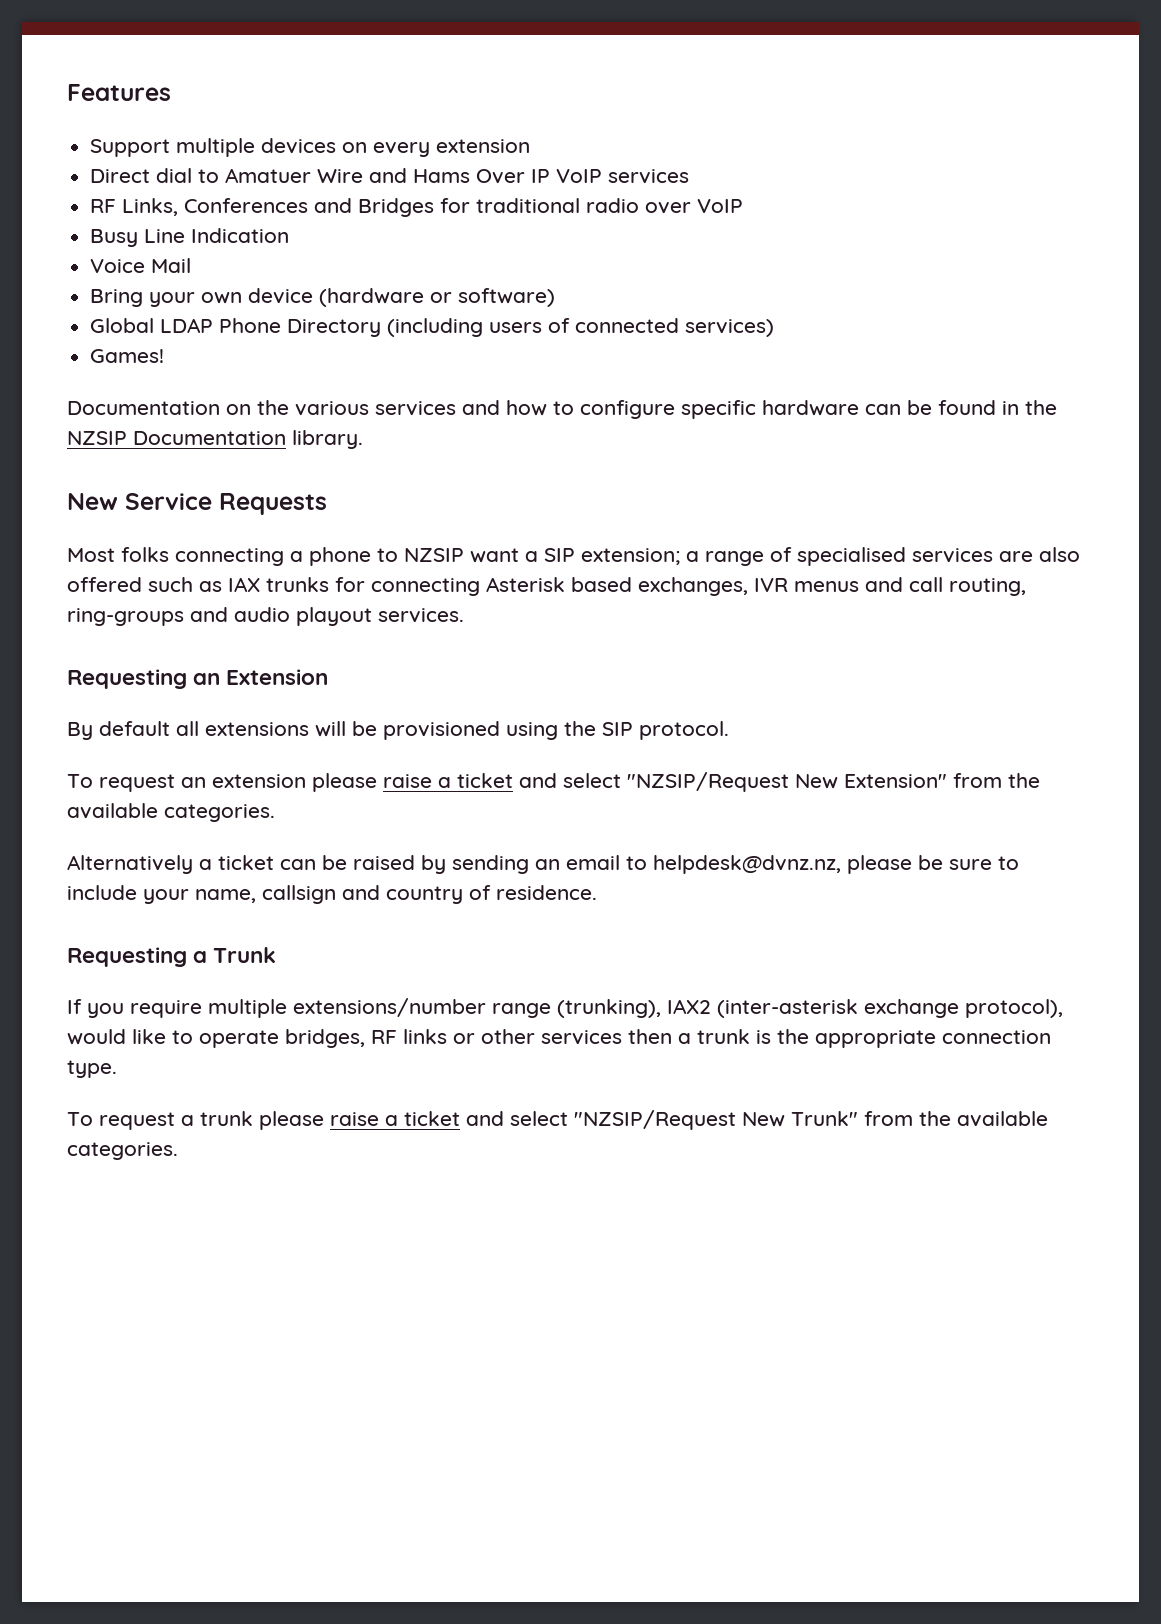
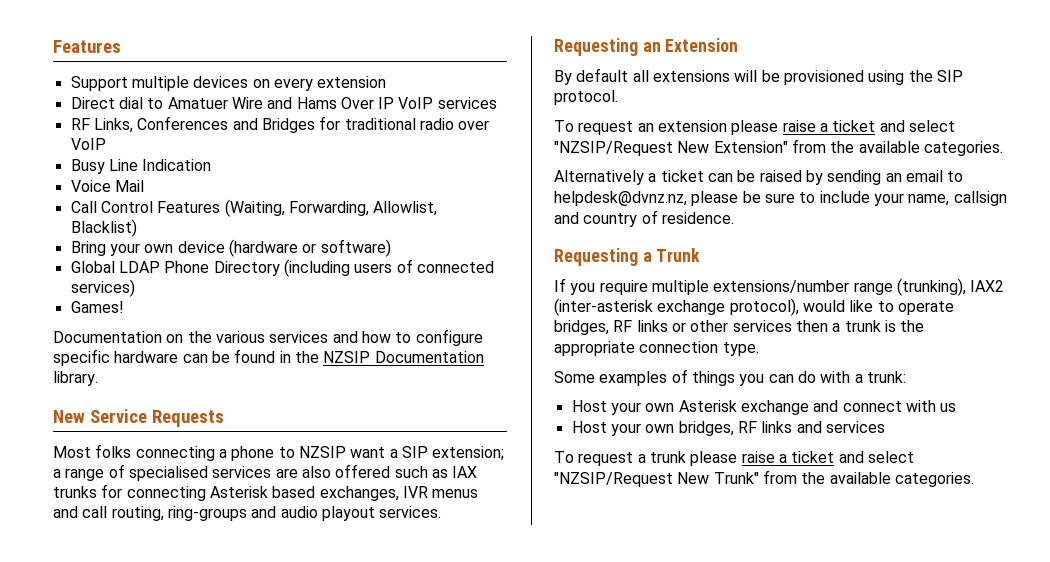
+ Call Control Features (Waiting, Forwarding, Allowlist, Blacklist)
+ Some examples of things you can do with a trunk:
+ Host your own Asterisk exchange and connect with us
+ Host your own bridges, RF links and services

